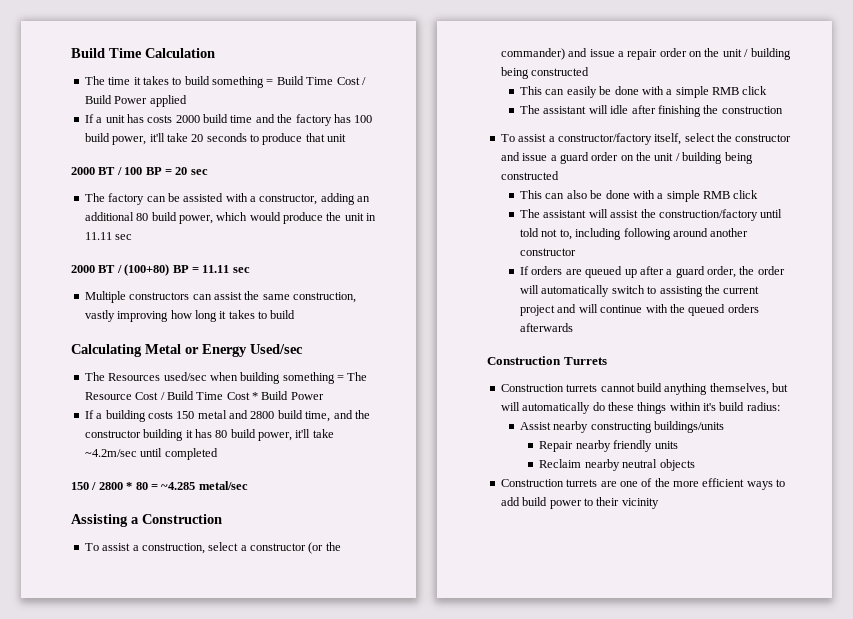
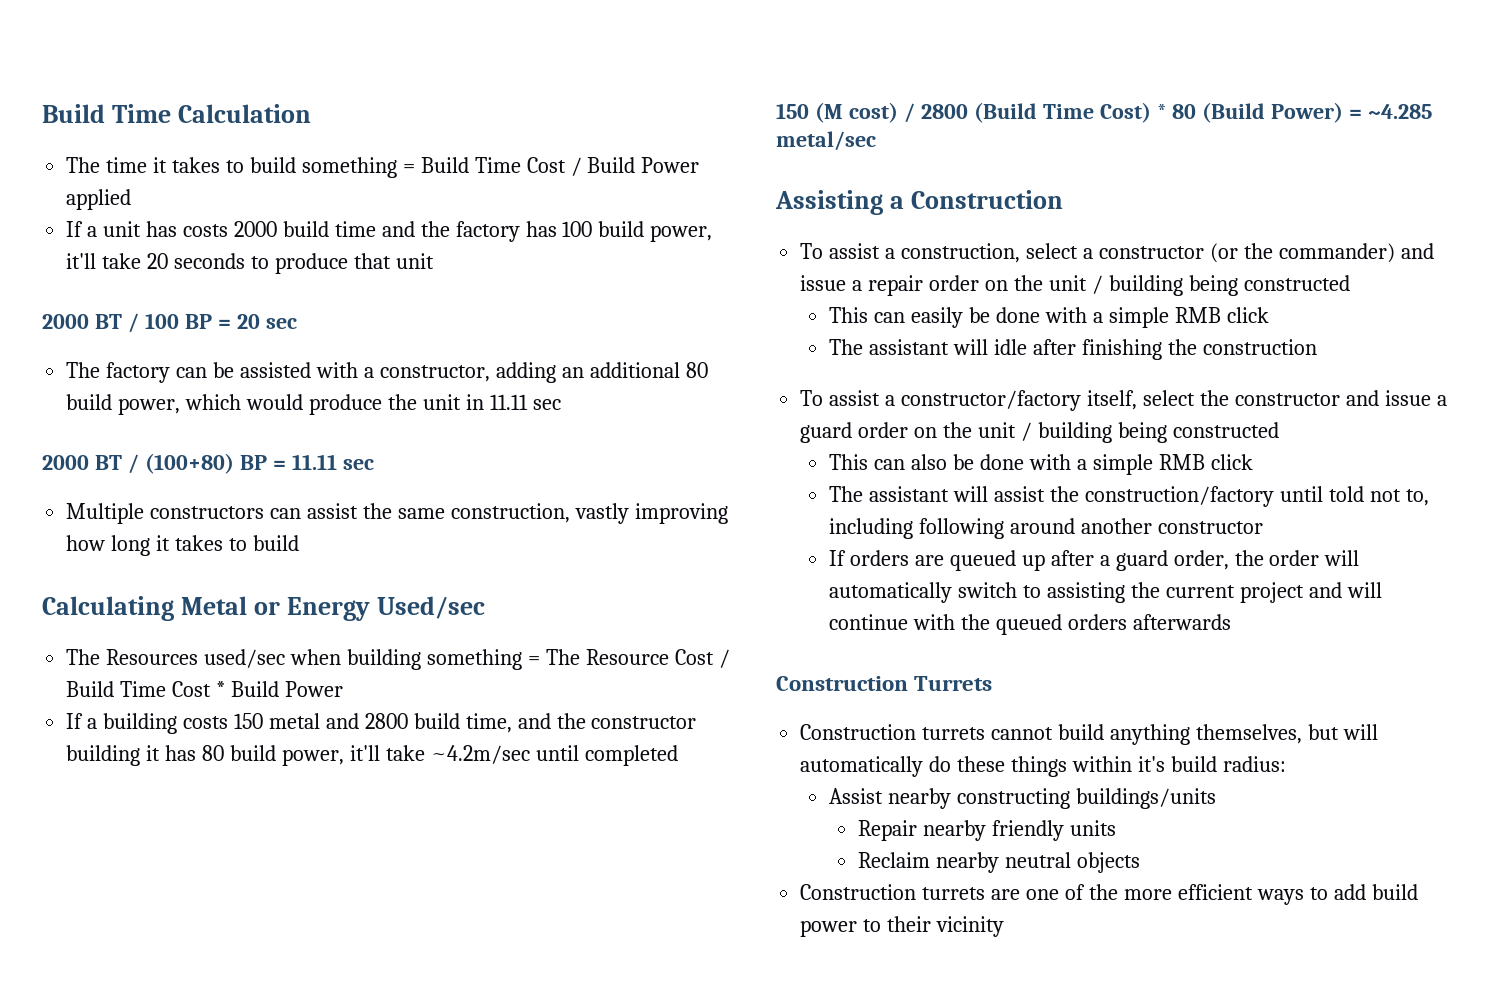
- 150 / 2800 * 80 = ~4.285 metal/sec
+ 150 (M cost) / 2800 (Build Time Cost) * 80 (Build Power) = ~4.285 metal/sec

